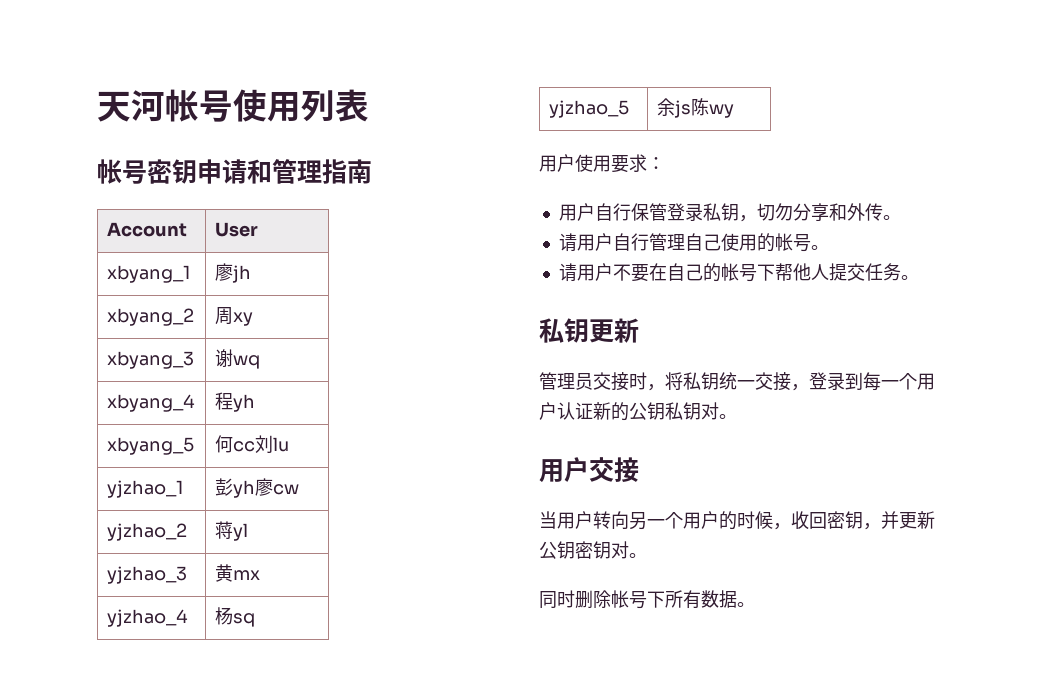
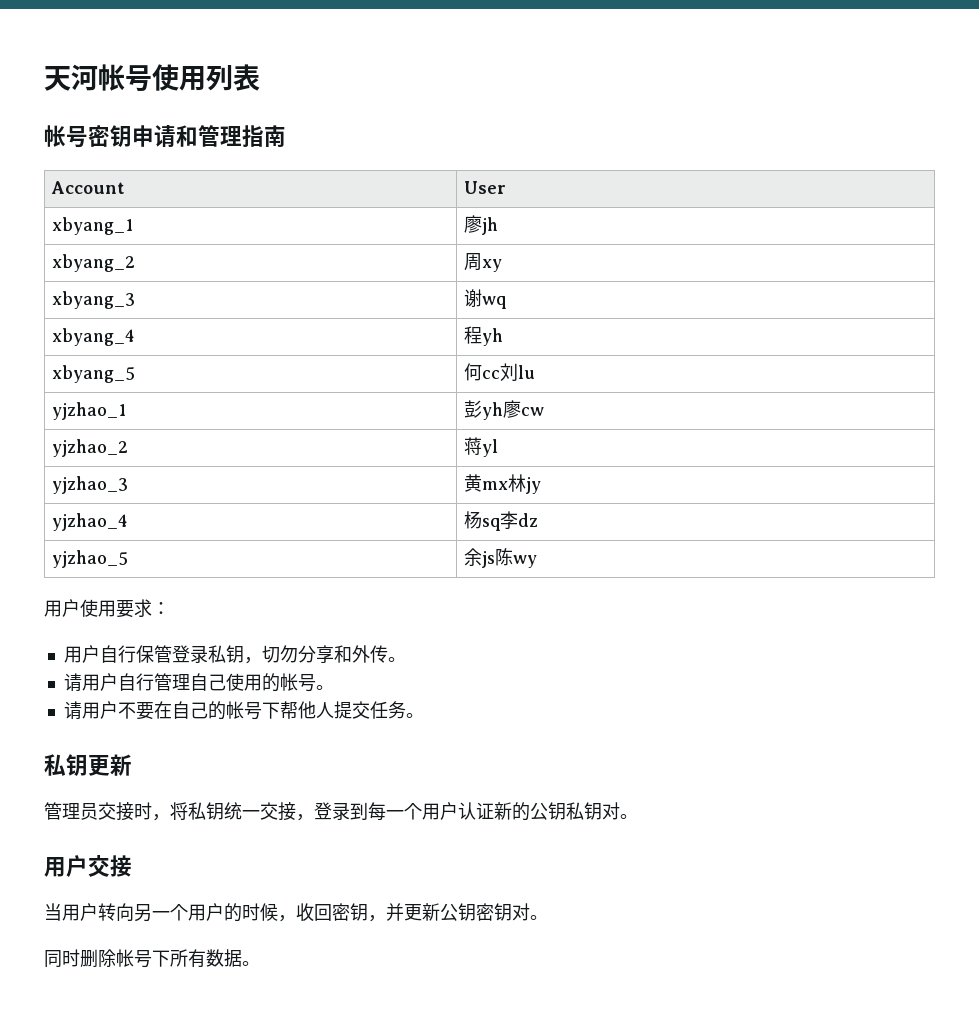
- yjzhao_3 | 黄mx
+ yjzhao_3 | 黄mx林jy
- yjzhao_4 | 杨sq
+ yjzhao_4 | 杨sq李dz

